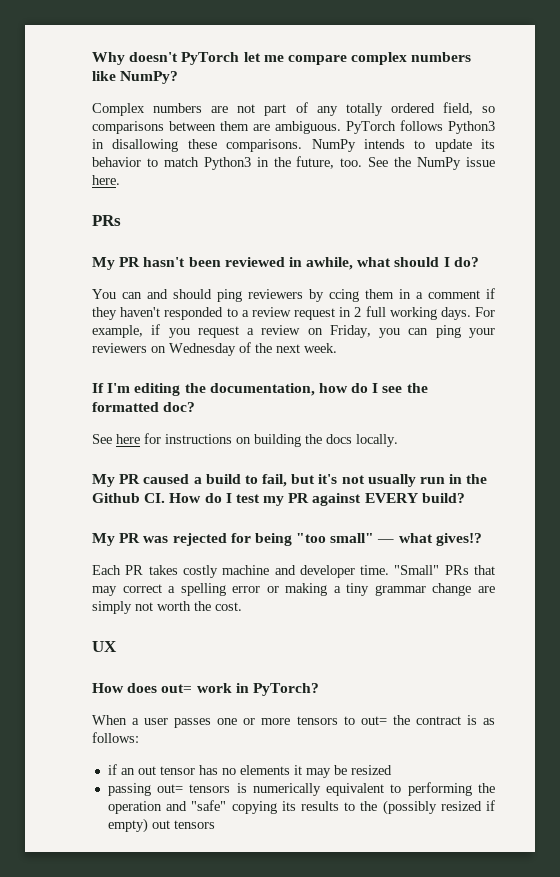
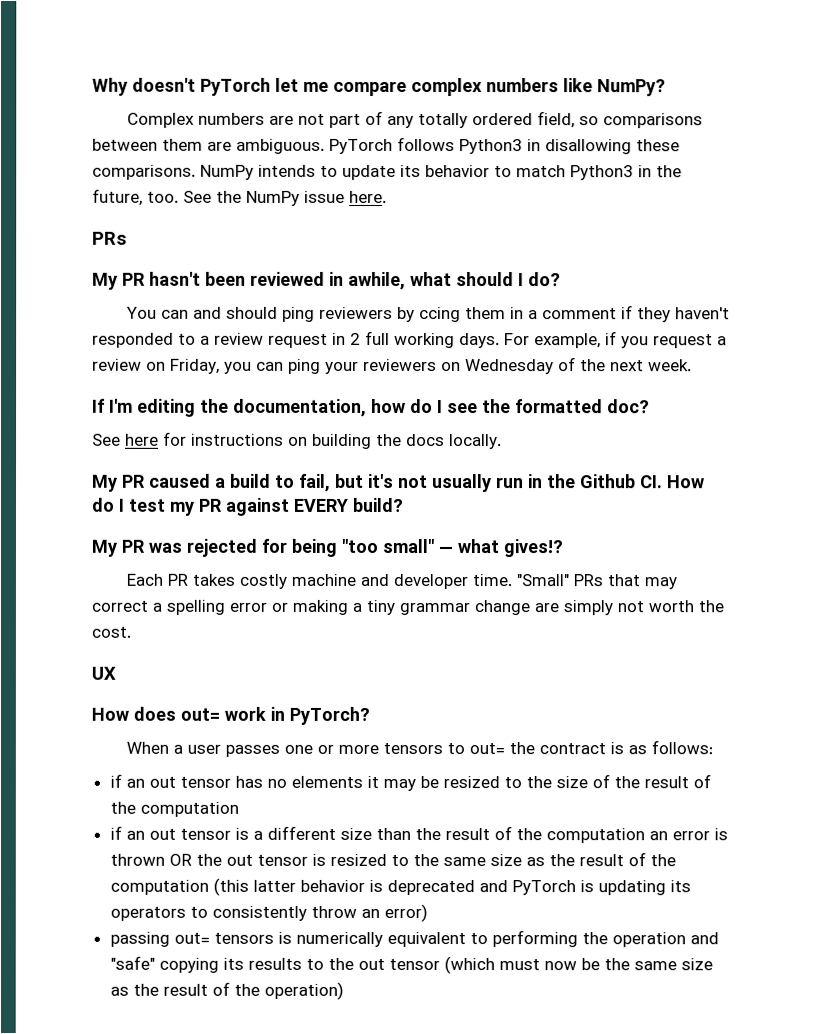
- if an out tensor has no elements it may be resized
+ if an out tensor has no elements it may be resized to the size of the result of the computation
+ if an out tensor is a different size than the result of the computation an error is thrown OR the out tensor is resized to the same size as the result of the computation (this latter behavior is deprecated and PyTorch is updating its operators to consistently throw an error)
- passing out= tensors is numerically equivalent to performing the operation and "safe" copying its results to the (possibly resized if empty) out tensors
+ passing out= tensors is numerically equivalent to performing the operation and "safe" copying its results to the out tensor (which must now be the same size as the result of the operation)

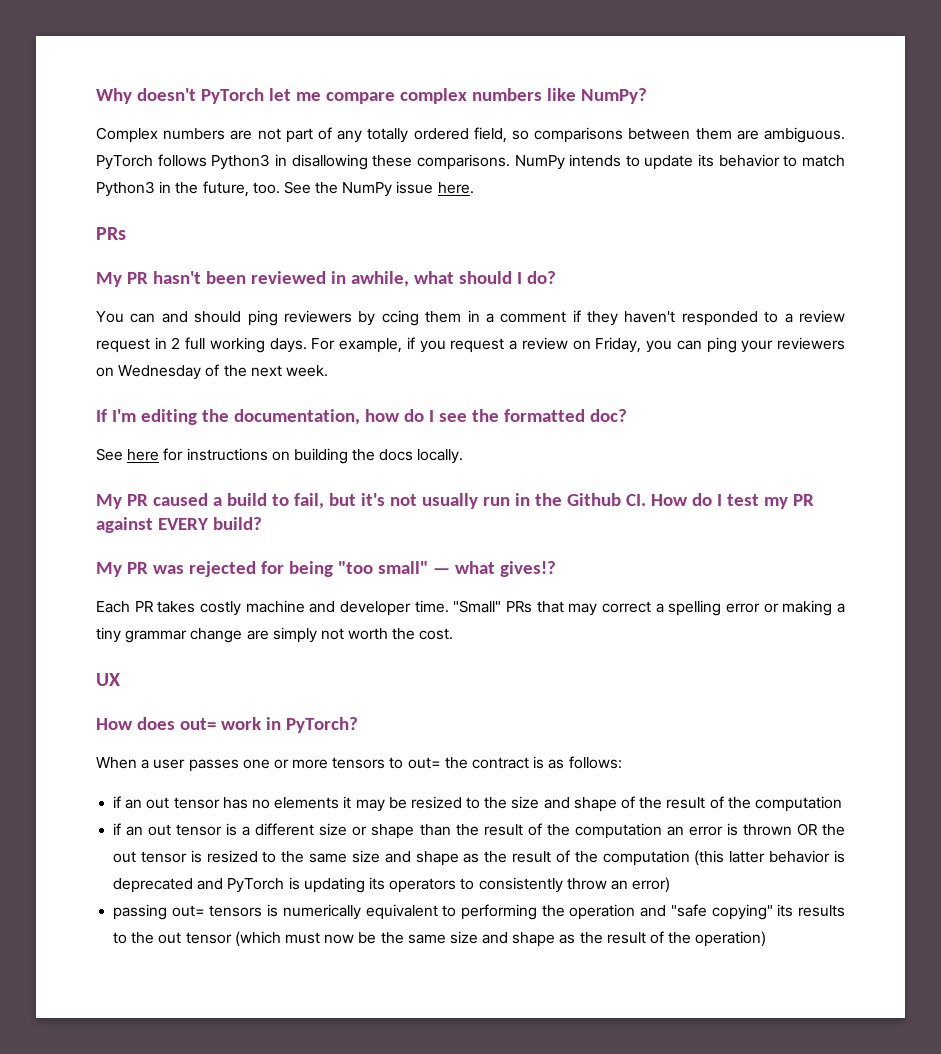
- if an out tensor has no elements it may be resized to the size of the result of the computation
+ if an out tensor has no elements it may be resized to the size and shape of the result of the computation
- if an out tensor is a different size than the result of the computation an error is thrown OR the out tensor is resized to the same size as the result of the computation (this latter behavior is deprecated and PyTorch is updating its operators to consistently throw an error)
+ if an out tensor is a different size or shape than the result of the computation an error is thrown OR the out tensor is resized to the same size and shape as the result of the computation (this latter behavior is deprecated and PyTorch is updating its operators to consistently throw an error)
- passing out= tensors is numerically equivalent to performing the operation and "safe" copying its results to the out tensor (which must now be the same size as the result of the operation)
+ passing out= tensors is numerically equivalent to performing the operation and "safe copying" its results to the out tensor (which must now be the same size and shape as the result of the operation)

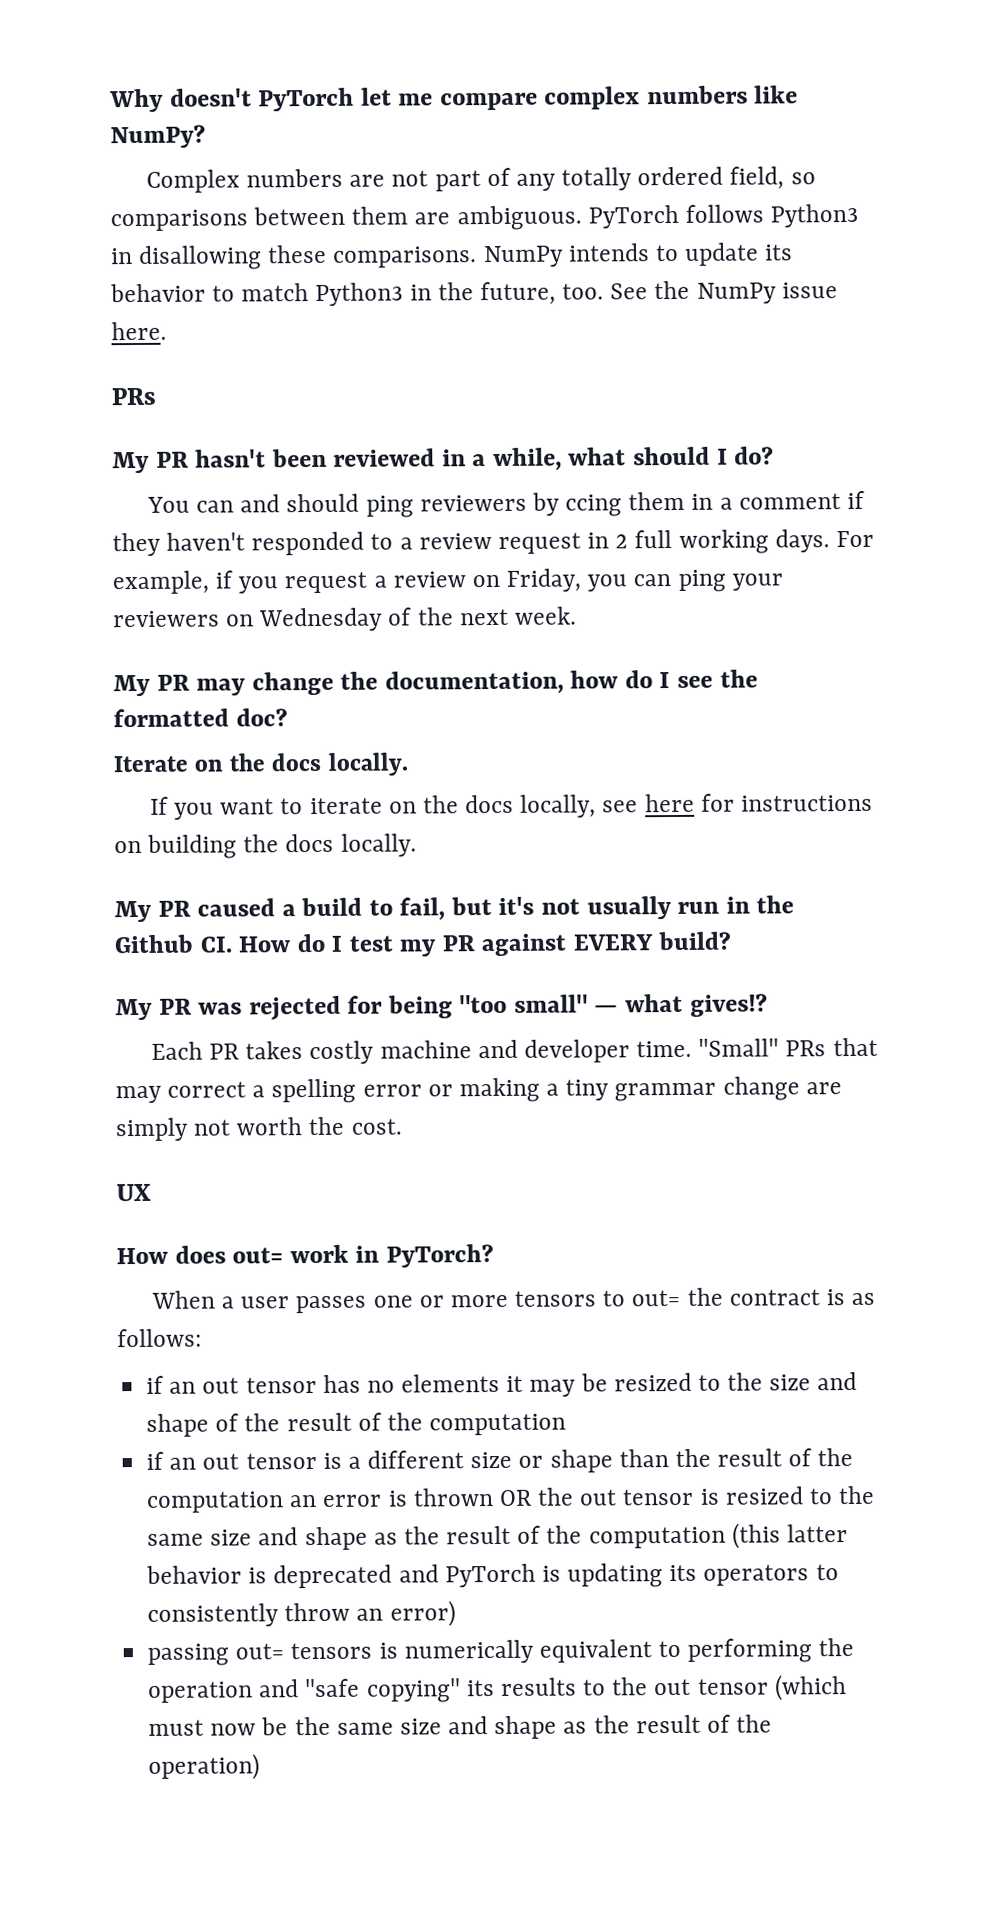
- My PR hasn't been reviewed in awhile, what should I do?
+ My PR hasn't been reviewed in a while, what should I do?
- If I'm editing the documentation, how do I see the formatted doc?
+ My PR may change the documentation, how do I see the formatted doc?
- See here for instructions on building the docs locally.
+ Iterate on the docs locally.
+ If you want to iterate on the docs locally, see here for instructions on building the docs locally.

